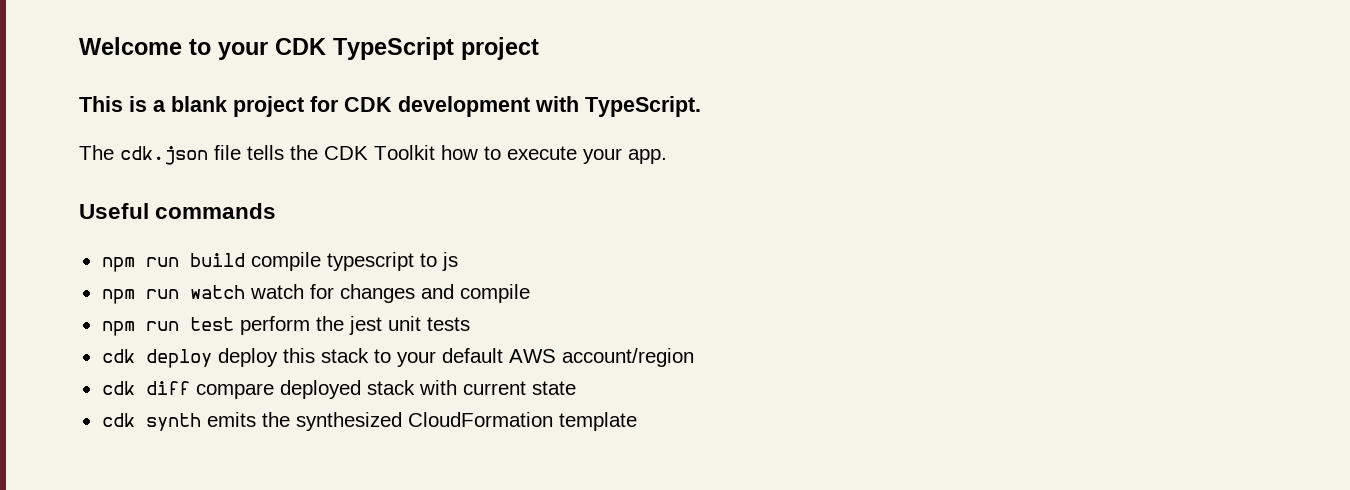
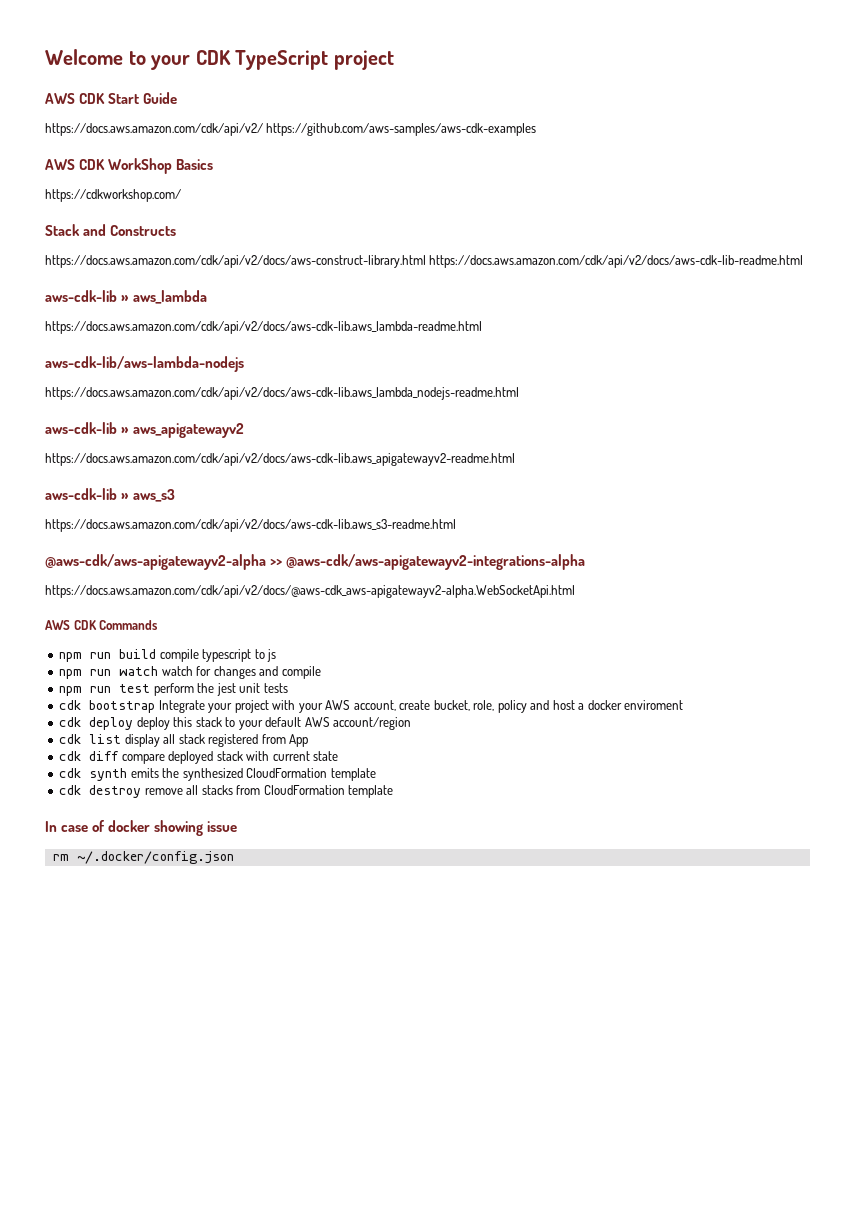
- This is a blank project for CDK development with TypeScript.
- The cdk.json file tells the CDK Toolkit how to execute your app.
- Useful commands
+ AWS CDK Start Guide
+ https://docs.aws.amazon.com/cdk/api/v2/ https://github.com/aws-samples/aws-cdk-examples
+ AWS CDK WorkShop Basics
+ https://cdkworkshop.com/
+ Stack and Constructs
+ https://docs.aws.amazon.com/cdk/api/v2/docs/aws-construct-library.html https://docs.aws.amazon.com/cdk/api/v2/docs/aws-cdk-lib-readme.html
+ aws-cdk-lib » aws_lambda
+ https://docs.aws.amazon.com/cdk/api/v2/docs/aws-cdk-lib.aws_lambda-readme.html
+ aws-cdk-lib/aws-lambda-nodejs
+ https://docs.aws.amazon.com/cdk/api/v2/docs/aws-cdk-lib.aws_lambda_nodejs-readme.html
+ aws-cdk-lib » aws_apigatewayv2
+ https://docs.aws.amazon.com/cdk/api/v2/docs/aws-cdk-lib.aws_apigatewayv2-readme.html
+ aws-cdk-lib » aws_s3
+ https://docs.aws.amazon.com/cdk/api/v2/docs/aws-cdk-lib.aws_s3-readme.html
+ @aws-cdk/aws-apigatewayv2-alpha >> @aws-cdk/aws-apigatewayv2-integrations-alpha
+ https://docs.aws.amazon.com/cdk/api/v2/docs/@aws-cdk_aws-apigatewayv2-alpha.WebSocketApi.html
+ AWS CDK Commands
+ cdk bootstrap Integrate your project with your AWS account, create bucket, role, policy and host a docker enviroment
+ cdk list display all stack registered from App
+ cdk destroy remove all stacks from CloudFormation template
+ In case of docker showing issue
+ rm ~/.docker/config.json

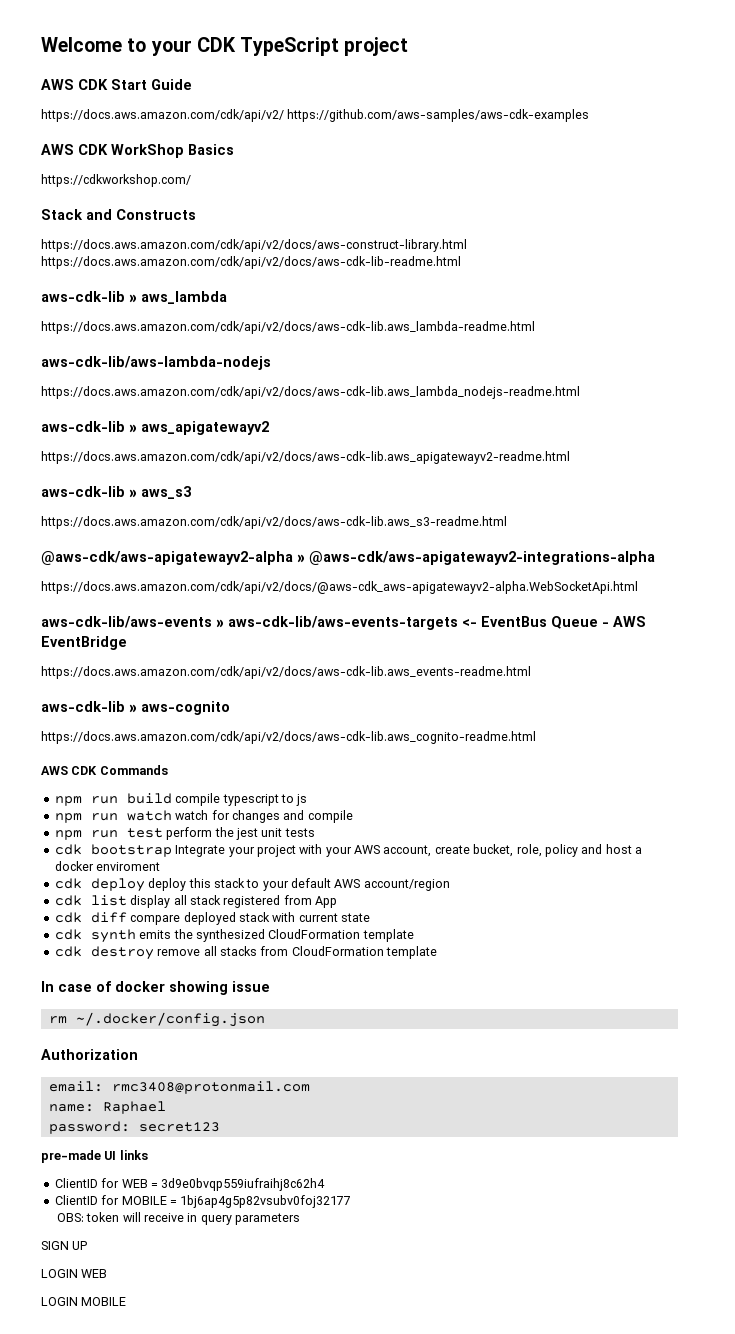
- @aws-cdk/aws-apigatewayv2-alpha >> @aws-cdk/aws-apigatewayv2-integrations-alpha
+ @aws-cdk/aws-apigatewayv2-alpha » @aws-cdk/aws-apigatewayv2-integrations-alpha
+ aws-cdk-lib/aws-events » aws-cdk-lib/aws-events-targets <- EventBus Queue - AWS EventBridge
+ https://docs.aws.amazon.com/cdk/api/v2/docs/aws-cdk-lib.aws_events-readme.html
+ aws-cdk-lib » aws-cognito
+ https://docs.aws.amazon.com/cdk/api/v2/docs/aws-cdk-lib.aws_cognito-readme.html
+ Authorization
+ email: rmc3408@protonmail.com
+ name: Raphael
+ password: secret123
+ pre-made UI links
+ ClientID for WEB = 3d9e0bvqp559iufraihj8c62h4
+ ClientID for MOBILE = 1bj6ap4g5p82vsubv0foj32177
+ OBS: token will receive in query parameters
+ SIGN UP
+ LOGIN WEB
+ LOGIN MOBILE

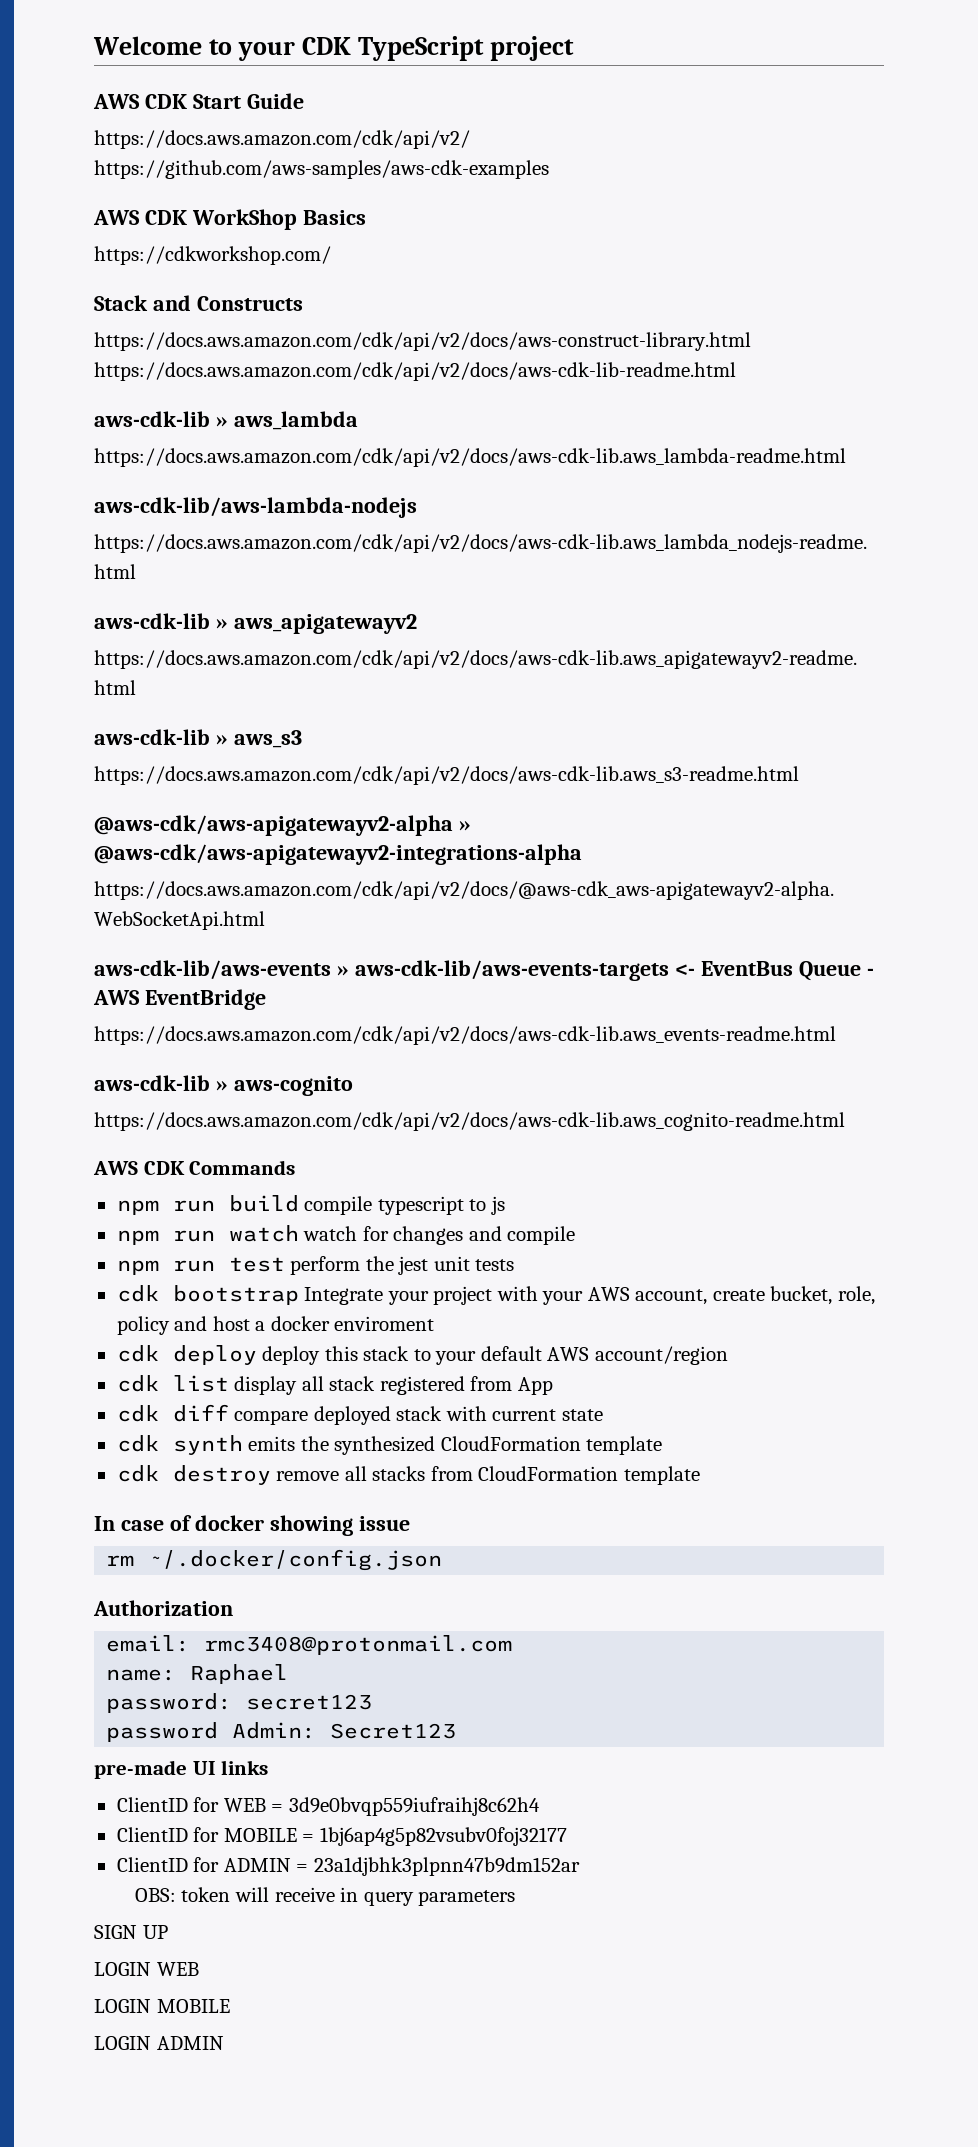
+ password Admin: Secret123
+ ClientID for ADMIN = 23a1djbhk3plpnn47b9dm152ar
+ LOGIN ADMIN

